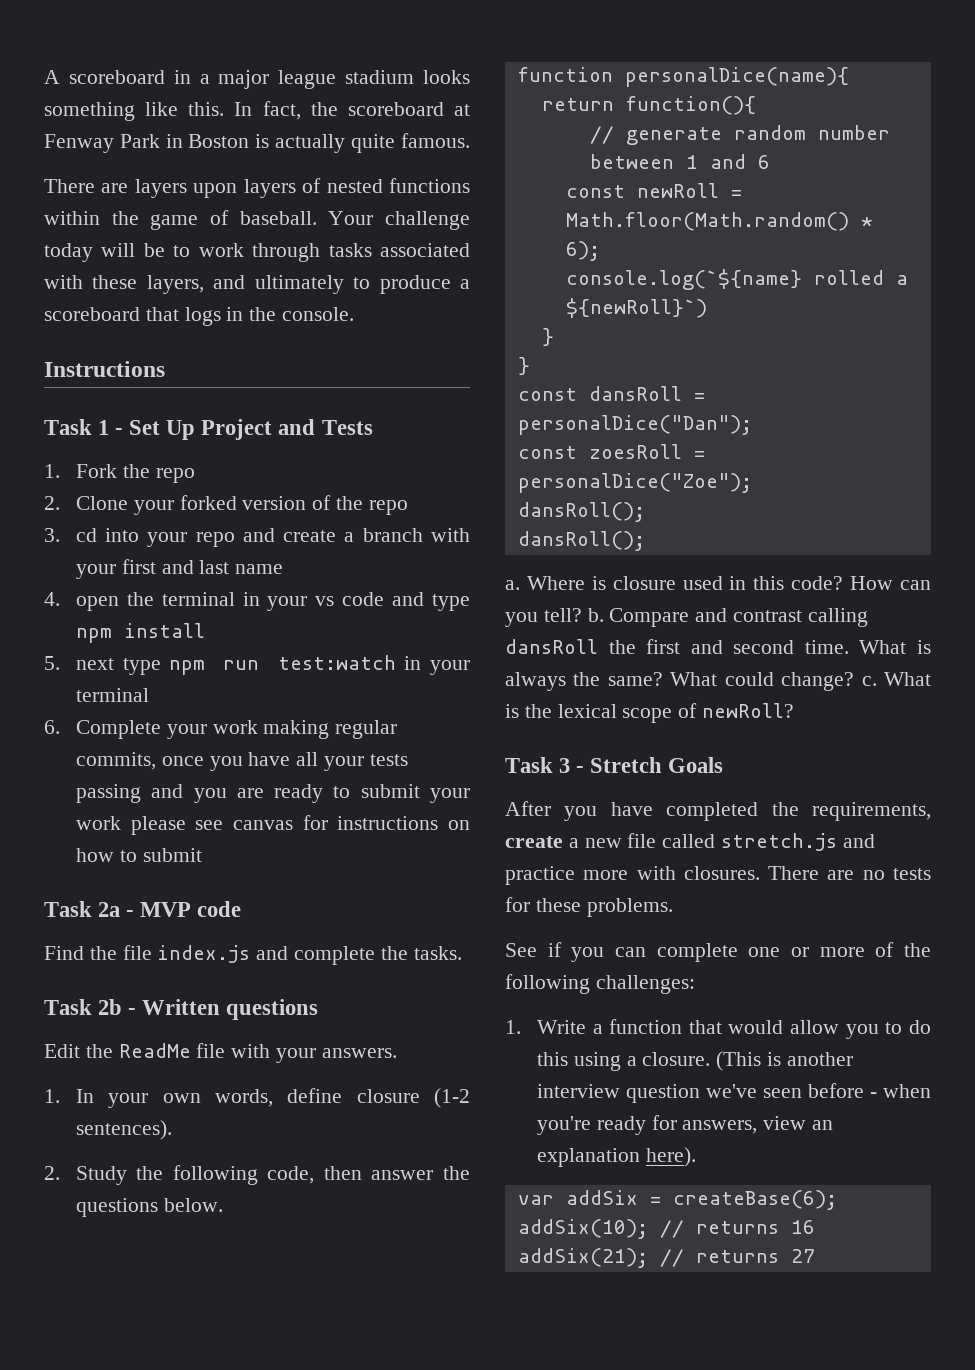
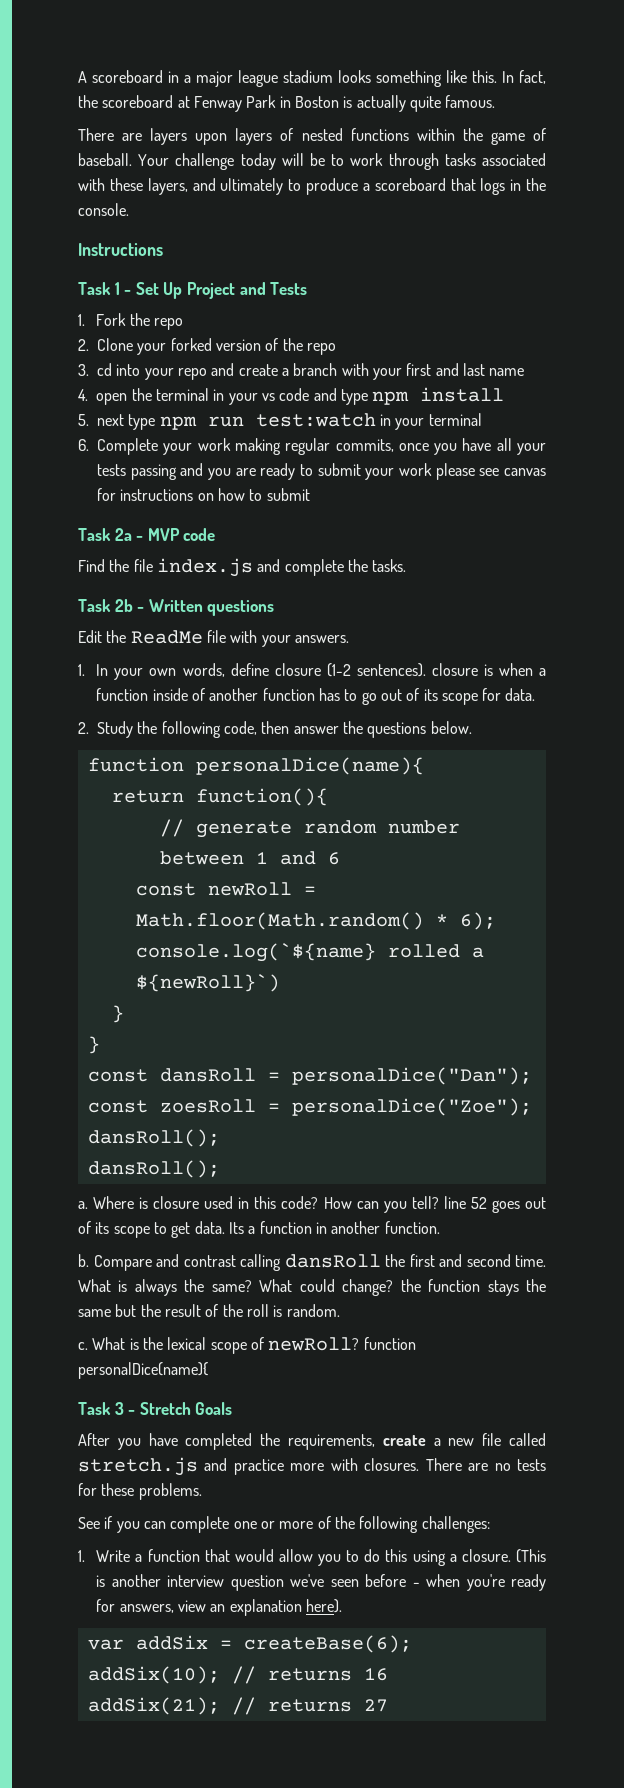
- 1. In your own words, define closure (1-2 sentences).
+ 1. In your own words, define closure (1-2 sentences). closure is when a function inside of another function has to go out of its scope for data.
- How can you tell? b.
+ How can you tell? line 52 goes out of its scope to get data. Its a function in another function.
+ b.
- What could change? c.
+ What could change? the function stays the same but the result of the roll is random.
+ c.
- What is the lexical scope of newRoll?
+ What is the lexical scope of newRoll? function personalDice(name){

